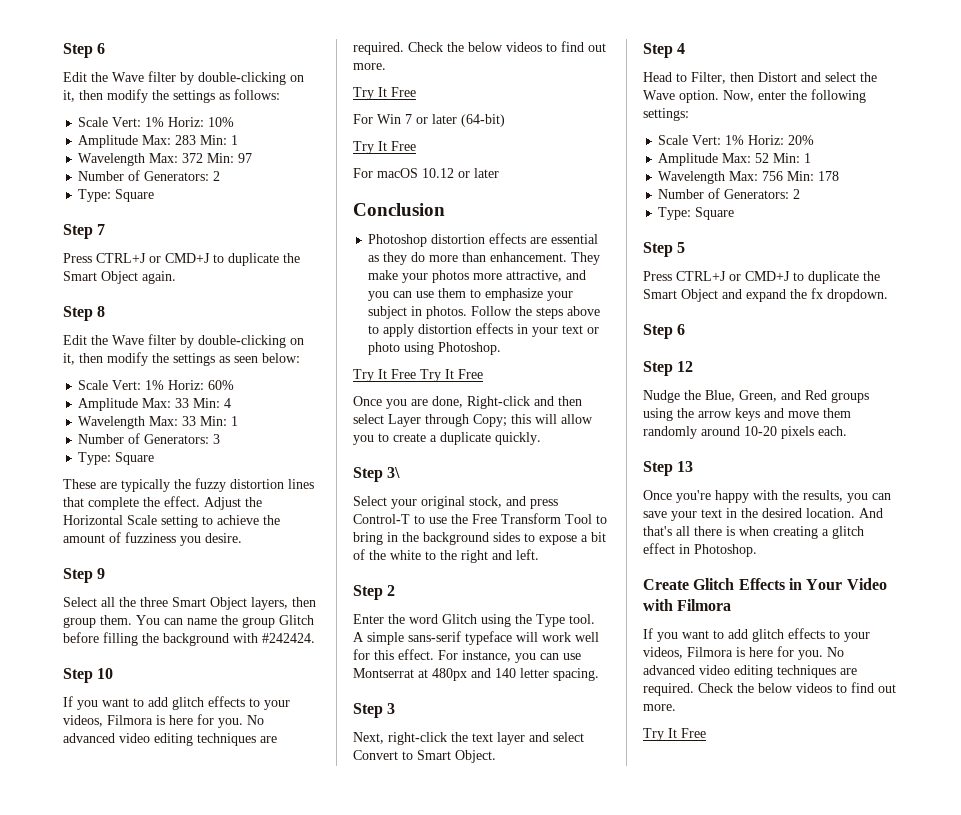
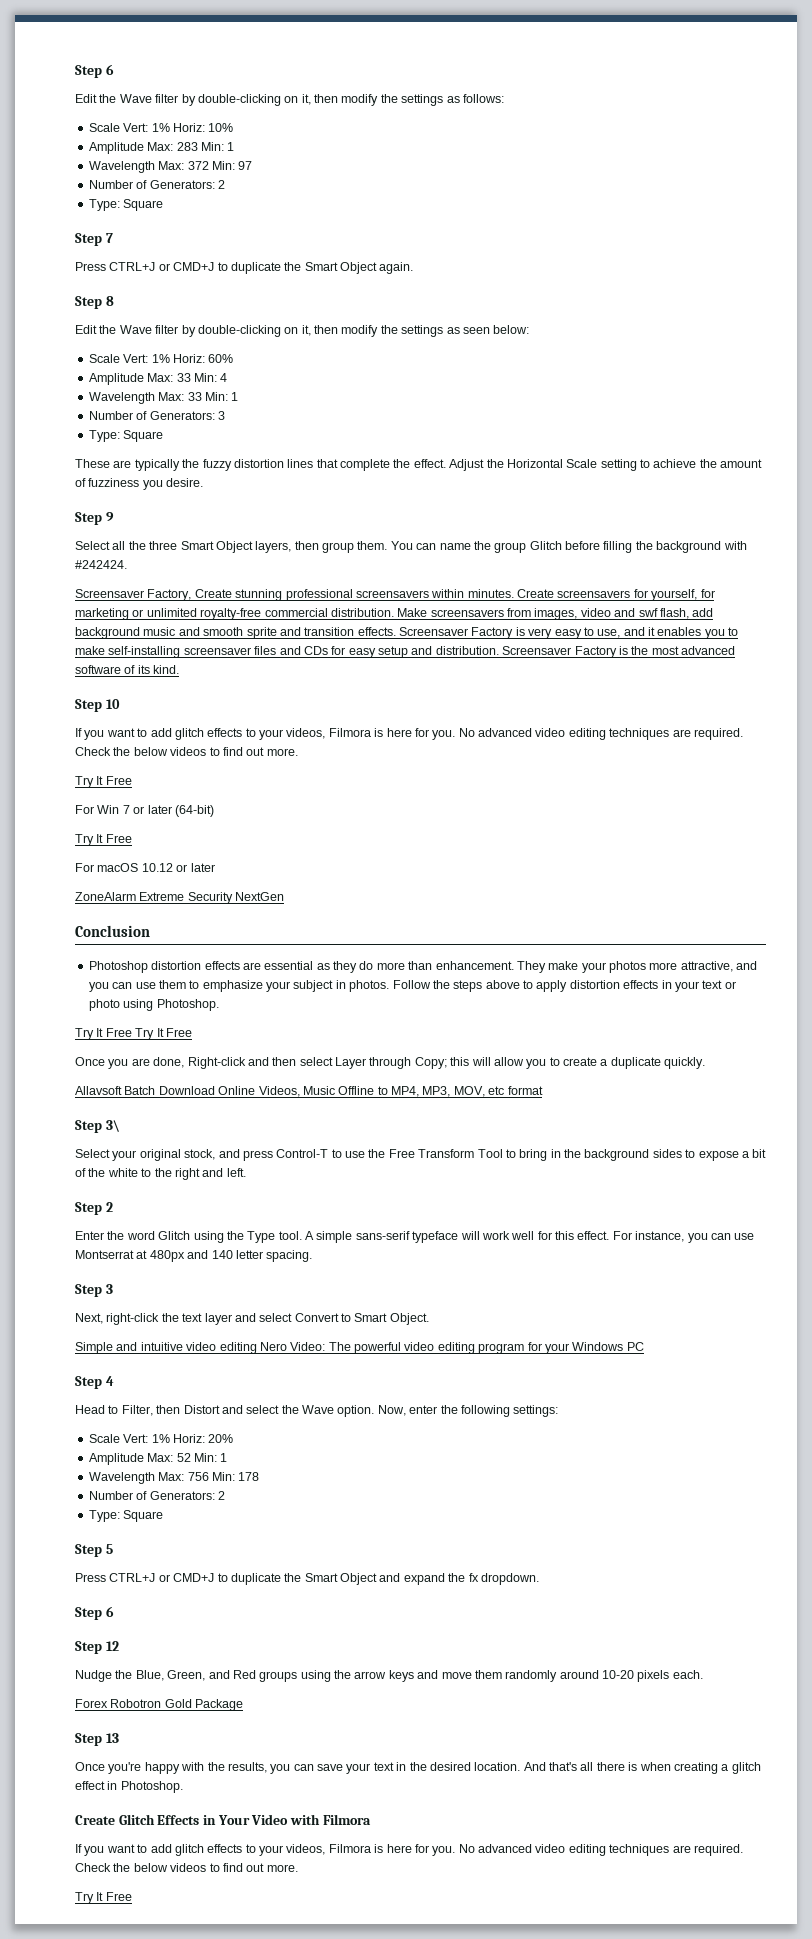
+ Screensaver Factory, Create stunning professional screensavers within minutes. Create screensavers for yourself, for marketing or unlimited royalty-free commercial distribution. Make screensavers from images, video and swf flash, add background music and smooth sprite and transition effects. Screensaver Factory is very easy to use, and it enables you to make self-installing screensaver files and CDs for easy setup and distribution. Screensaver Factory is the most advanced software of its kind.
+ ZoneAlarm Extreme Security NextGen
+ Allavsoft Batch Download Online Videos, Music Offline to MP4, MP3, MOV, etc format
+ Simple and intuitive video editing Nero Video: The powerful video editing program for your Windows PC
+ Forex Robotron Gold Package

